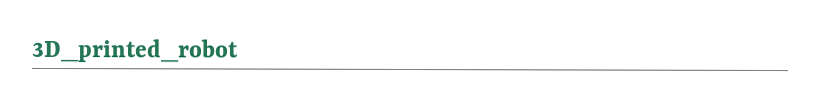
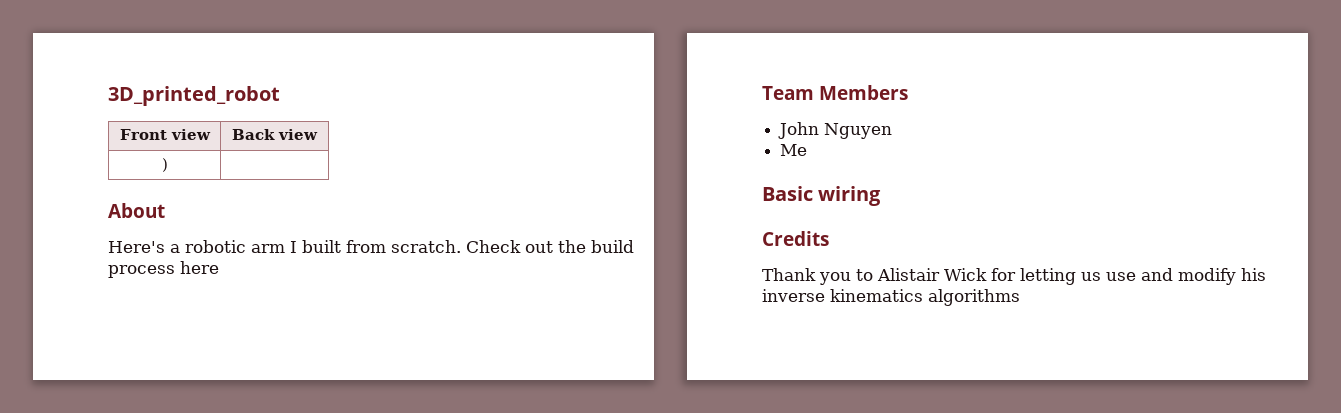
+ Front view | Back view
+ ) |
+ About
+ Here's a robotic arm I built from scratch. Check out the build process here
+ Team Members
+ John Nguyen
+ Me
+ Basic wiring
+ Credits
+ Thank you to Alistair Wick for letting us use and modify his inverse kinematics algorithms

